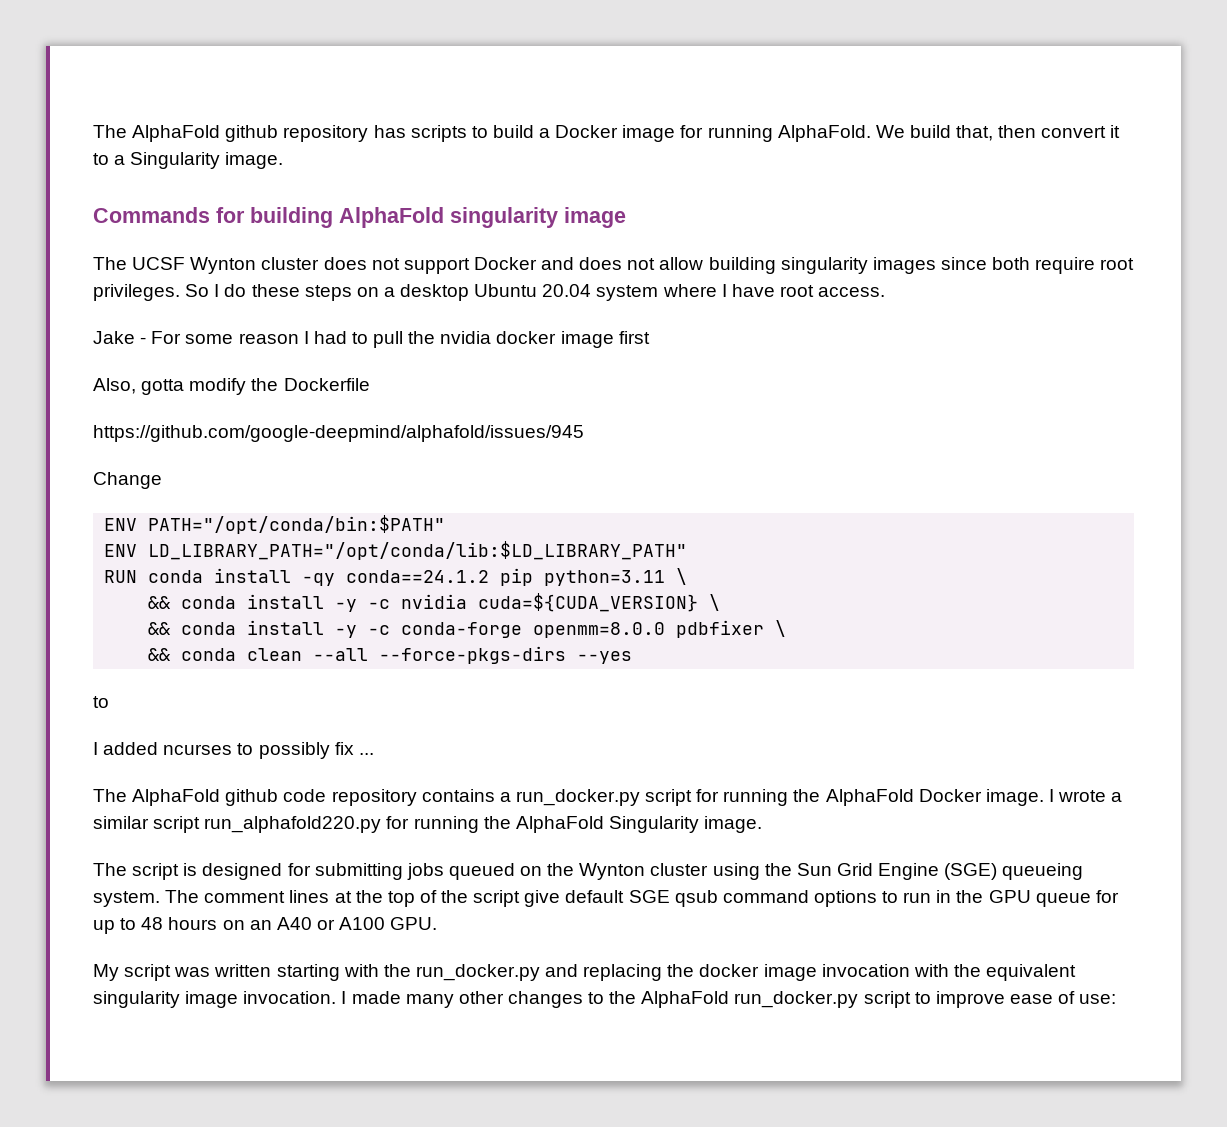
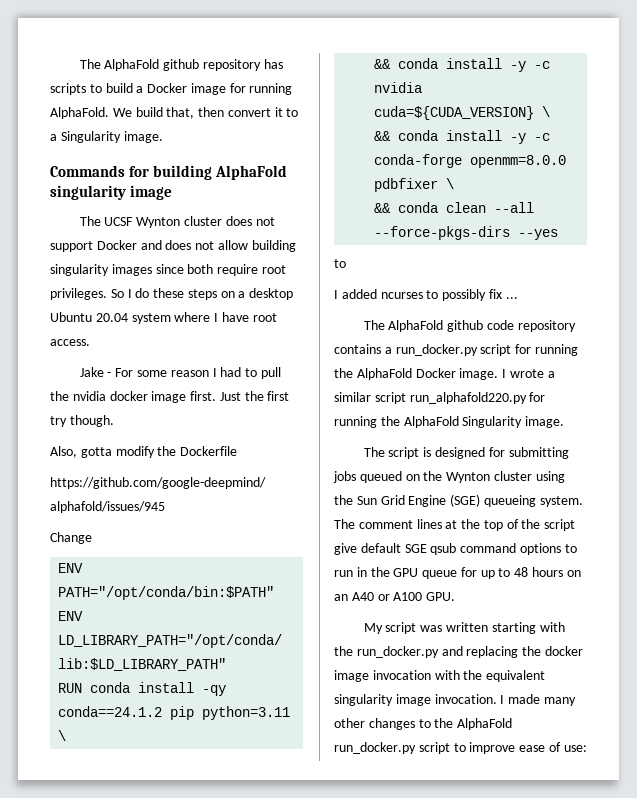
- Jake - For some reason I had to pull the nvidia docker image first
+ Jake - For some reason I had to pull the nvidia docker image first. Just the first try though.

